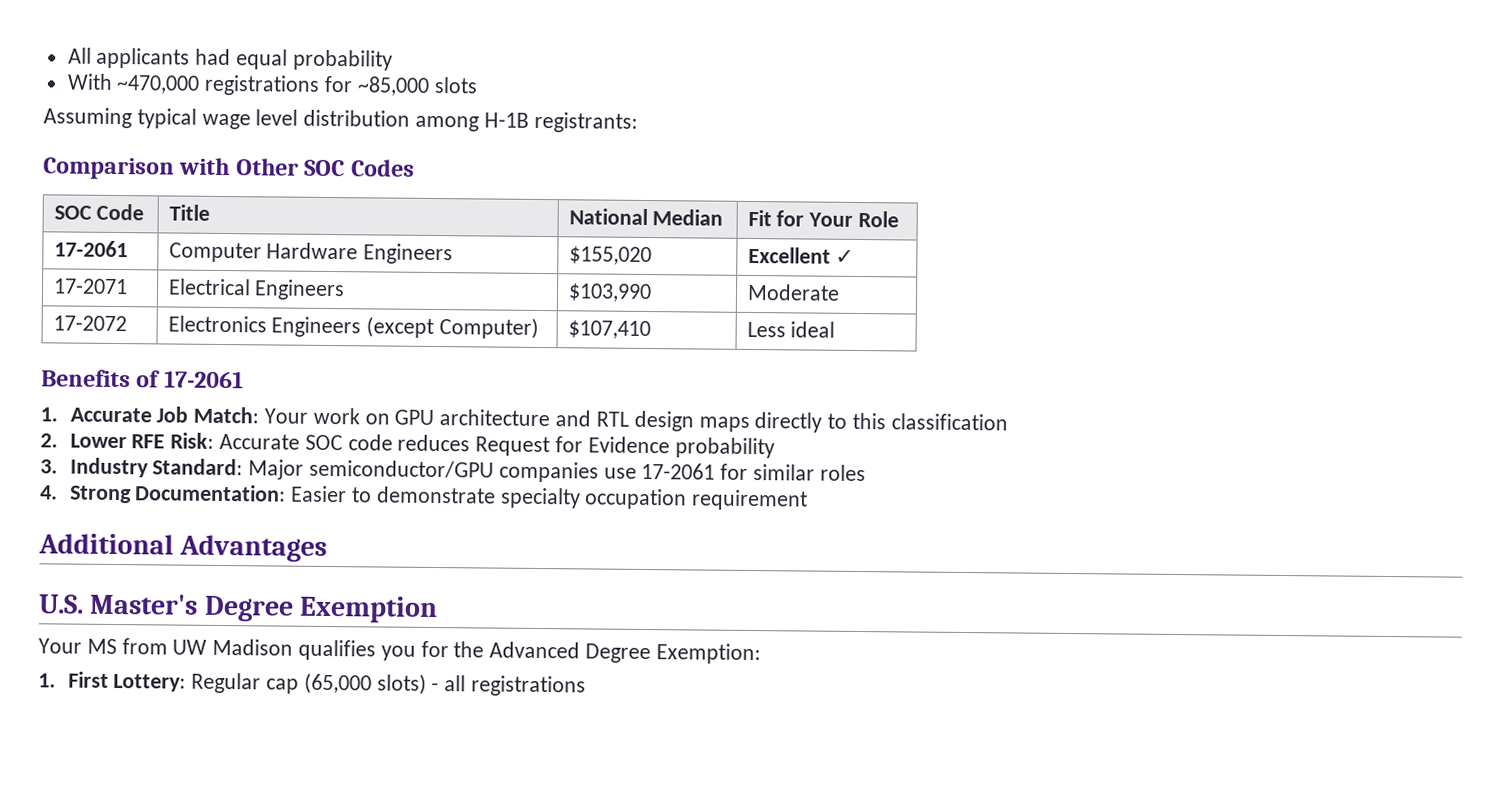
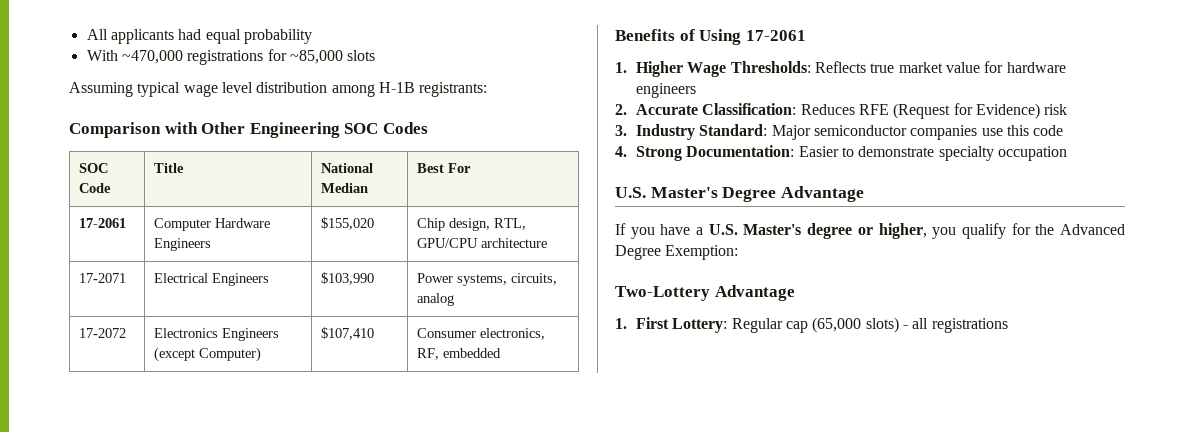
- Comparison with Other SOC Codes
+ Comparison with Other Engineering SOC Codes
- SOC Code | Title | National Median | Fit for Your Role
+ SOC Code | Title | National Median | Best For
- 17-2061 | Computer Hardware Engineers | $155,020 | Excellent ✓
+ 17-2061 | Computer Hardware Engineers | $155,020 | Chip design, RTL, GPU/CPU architecture
- 17-2071 | Electrical Engineers | $103,990 | Moderate
+ 17-2071 | Electrical Engineers | $103,990 | Power systems, circuits, analog
- 17-2072 | Electronics Engineers (except Computer) | $107,410 | Less ideal
+ 17-2072 | Electronics Engineers (except Computer) | $107,410 | Consumer electronics, RF, embedded
- Benefits of 17-2061
+ Benefits of Using 17-2061
- 1. Accurate Job Match: Your work on GPU architecture and RTL design maps directly to this classification
- 2. Lower RFE Risk: Accurate SOC code reduces Request for Evidence probability
+ 1. Higher Wage Thresholds: Reflects true market value for hardware engineers
+ 2. Accurate Classification: Reduces RFE (Request for Evidence) risk
- 3. Industry Standard: Major semiconductor/GPU companies use 17-2061 for similar roles
+ 3. Industry Standard: Major semiconductor companies use this code
- 4. Strong Documentation: Easier to demonstrate specialty occupation requirement
- Additional Advantages
+ 4. Strong Documentation: Easier to demonstrate specialty occupation
- U.S. Master's Degree Exemption
- Your MS from UW Madison qualifies you for the Advanced Degree Exemption:
+ U.S. Master's Degree Advantage
+ If you have a U.S. Master's degree or higher, you qualify for the Advanced Degree Exemption:
+ Two-Lottery Advantage

